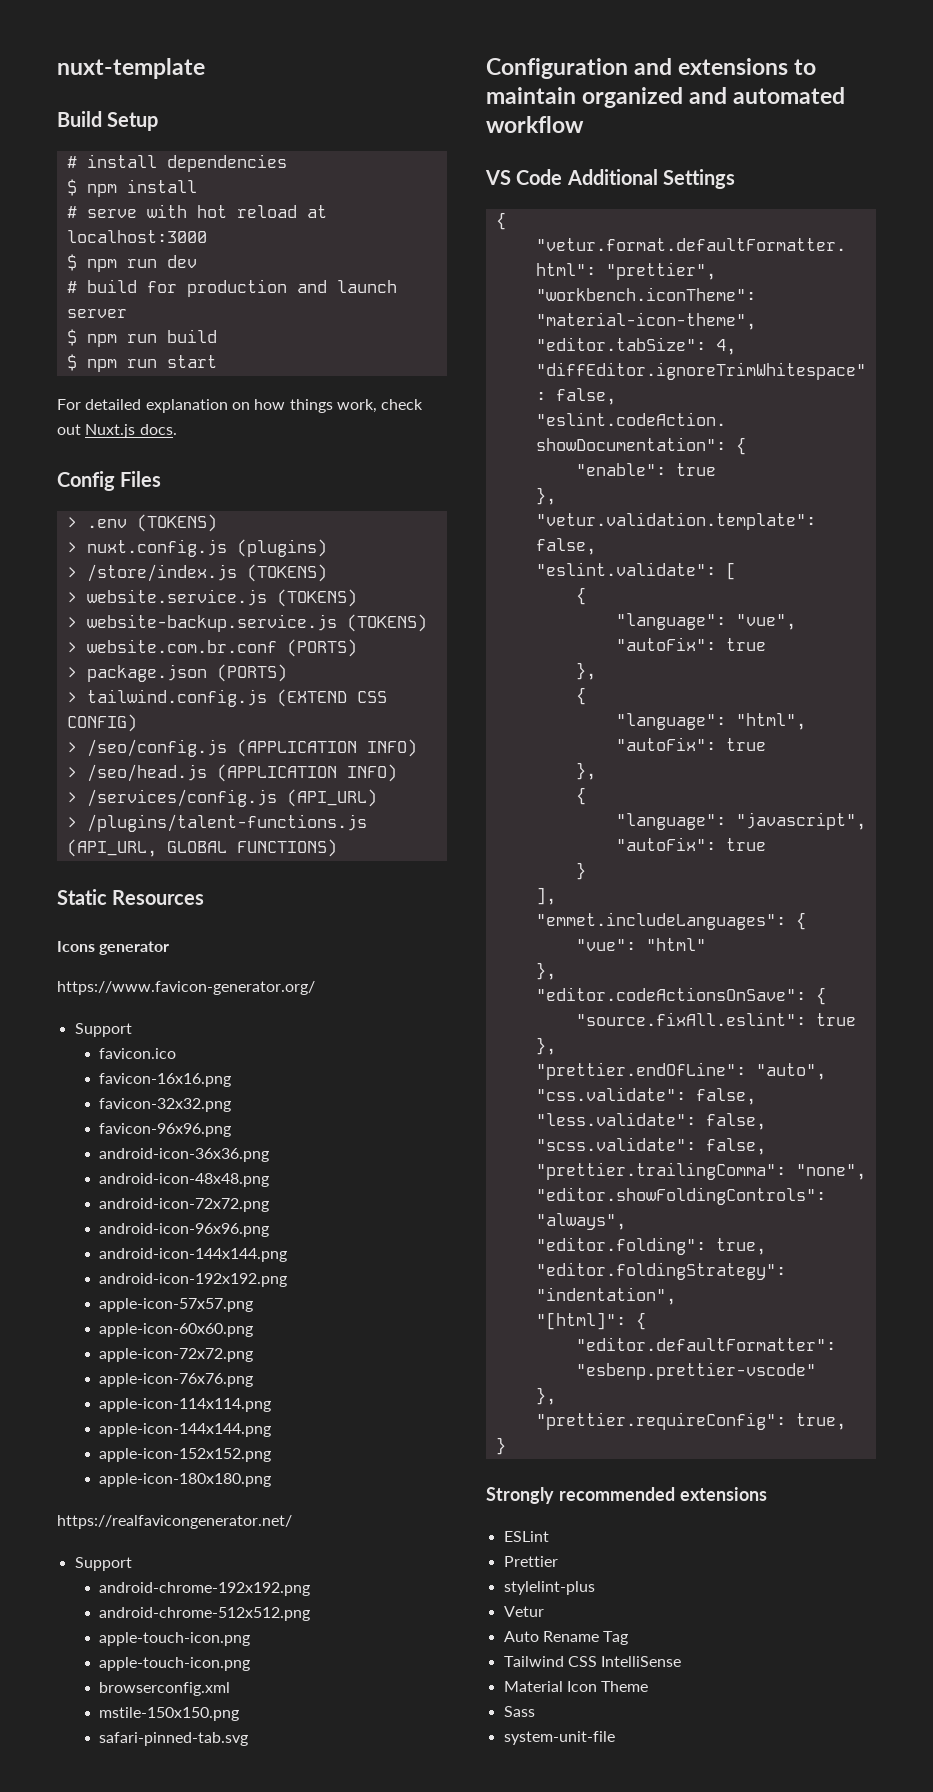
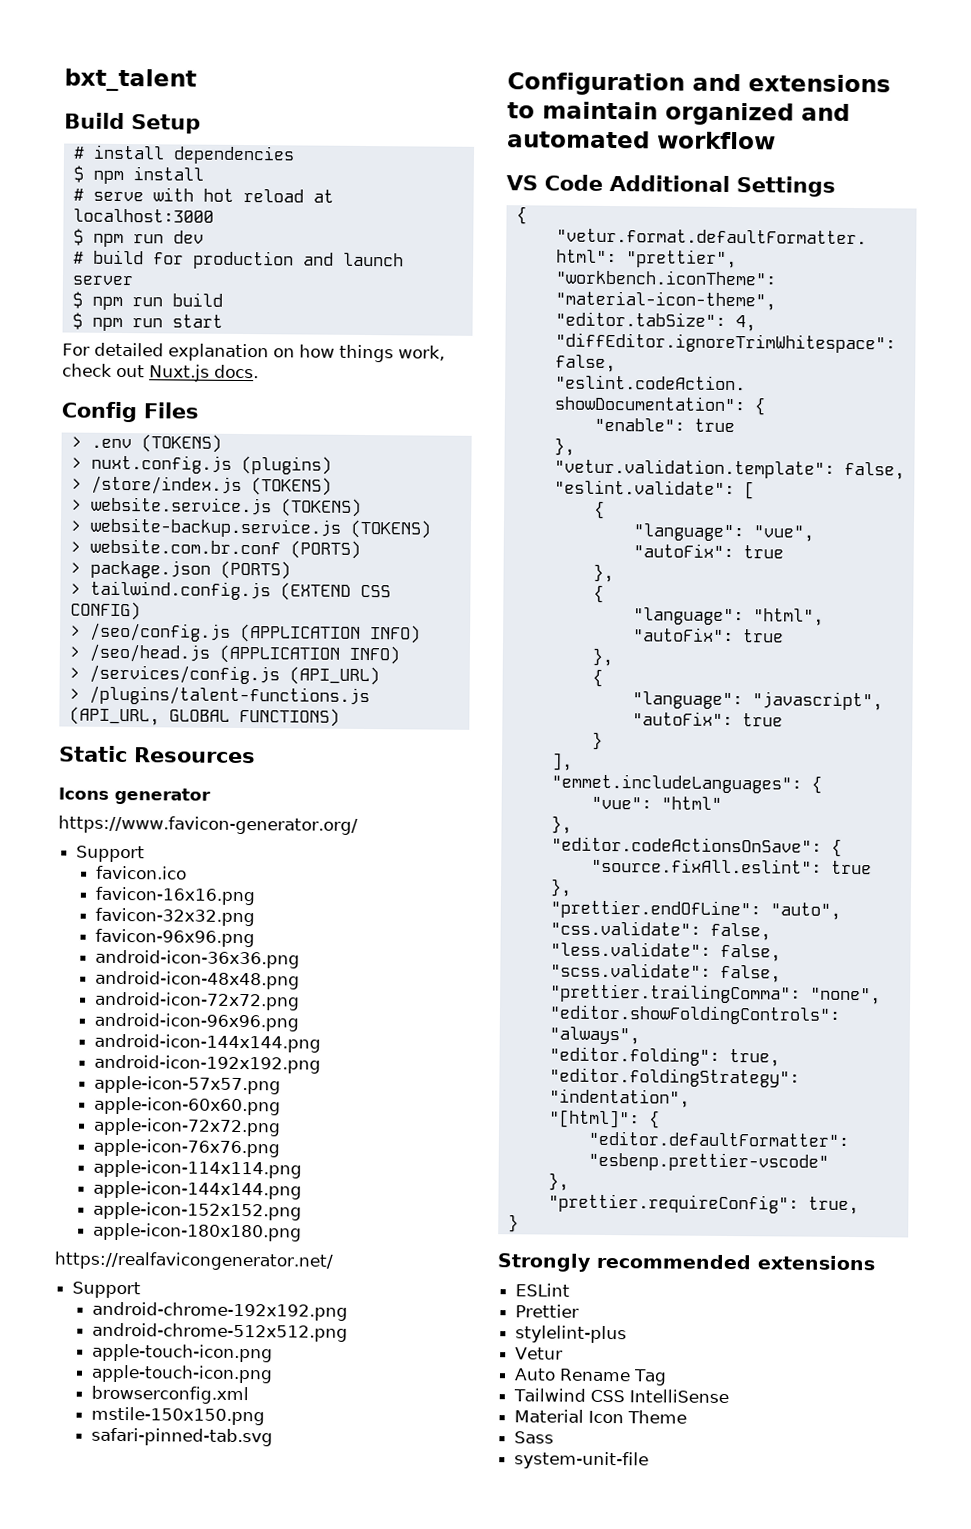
- nuxt-template
+ bxt_talent

